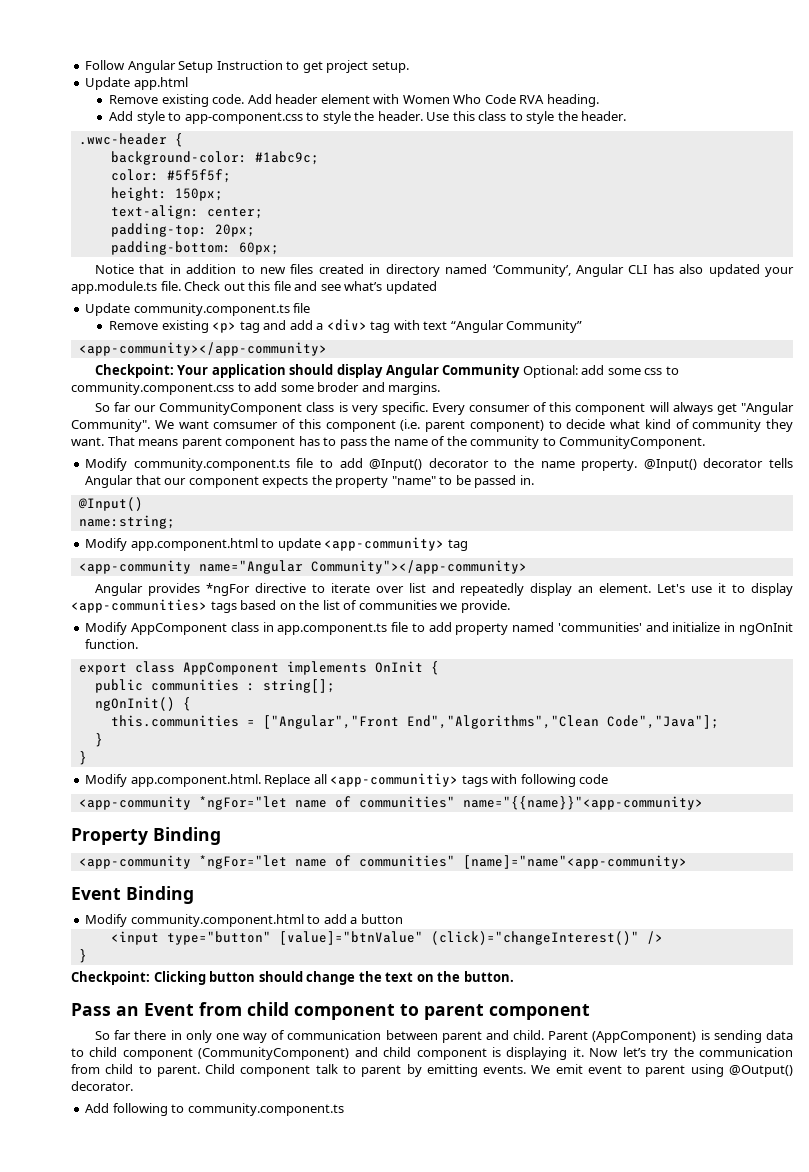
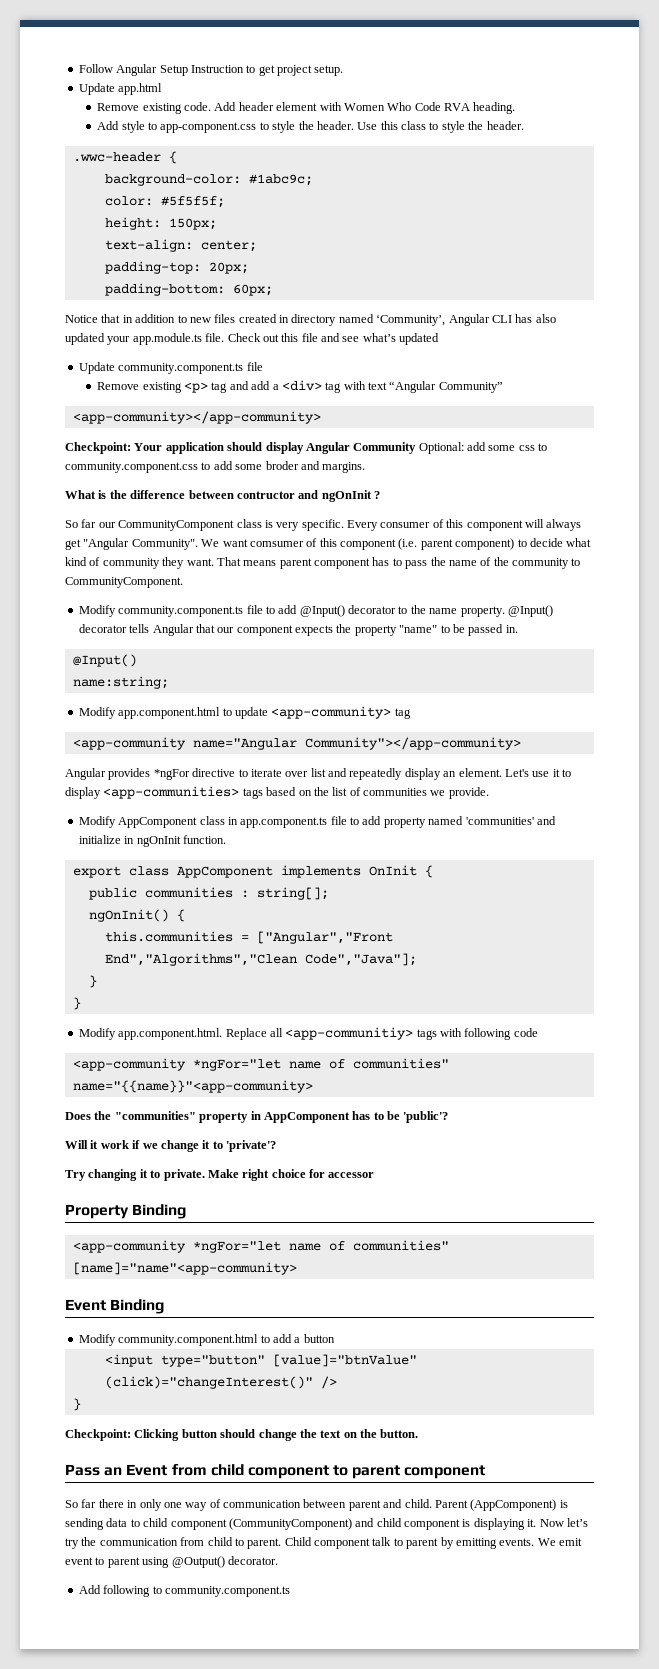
+ What is the difference between contructor and ngOnInit ?
+ Does the "communities" property in AppComponent has to be 'public'?
+ Will it work if we change it to 'private'?
+ Try changing it to private. Make right choice for accessor

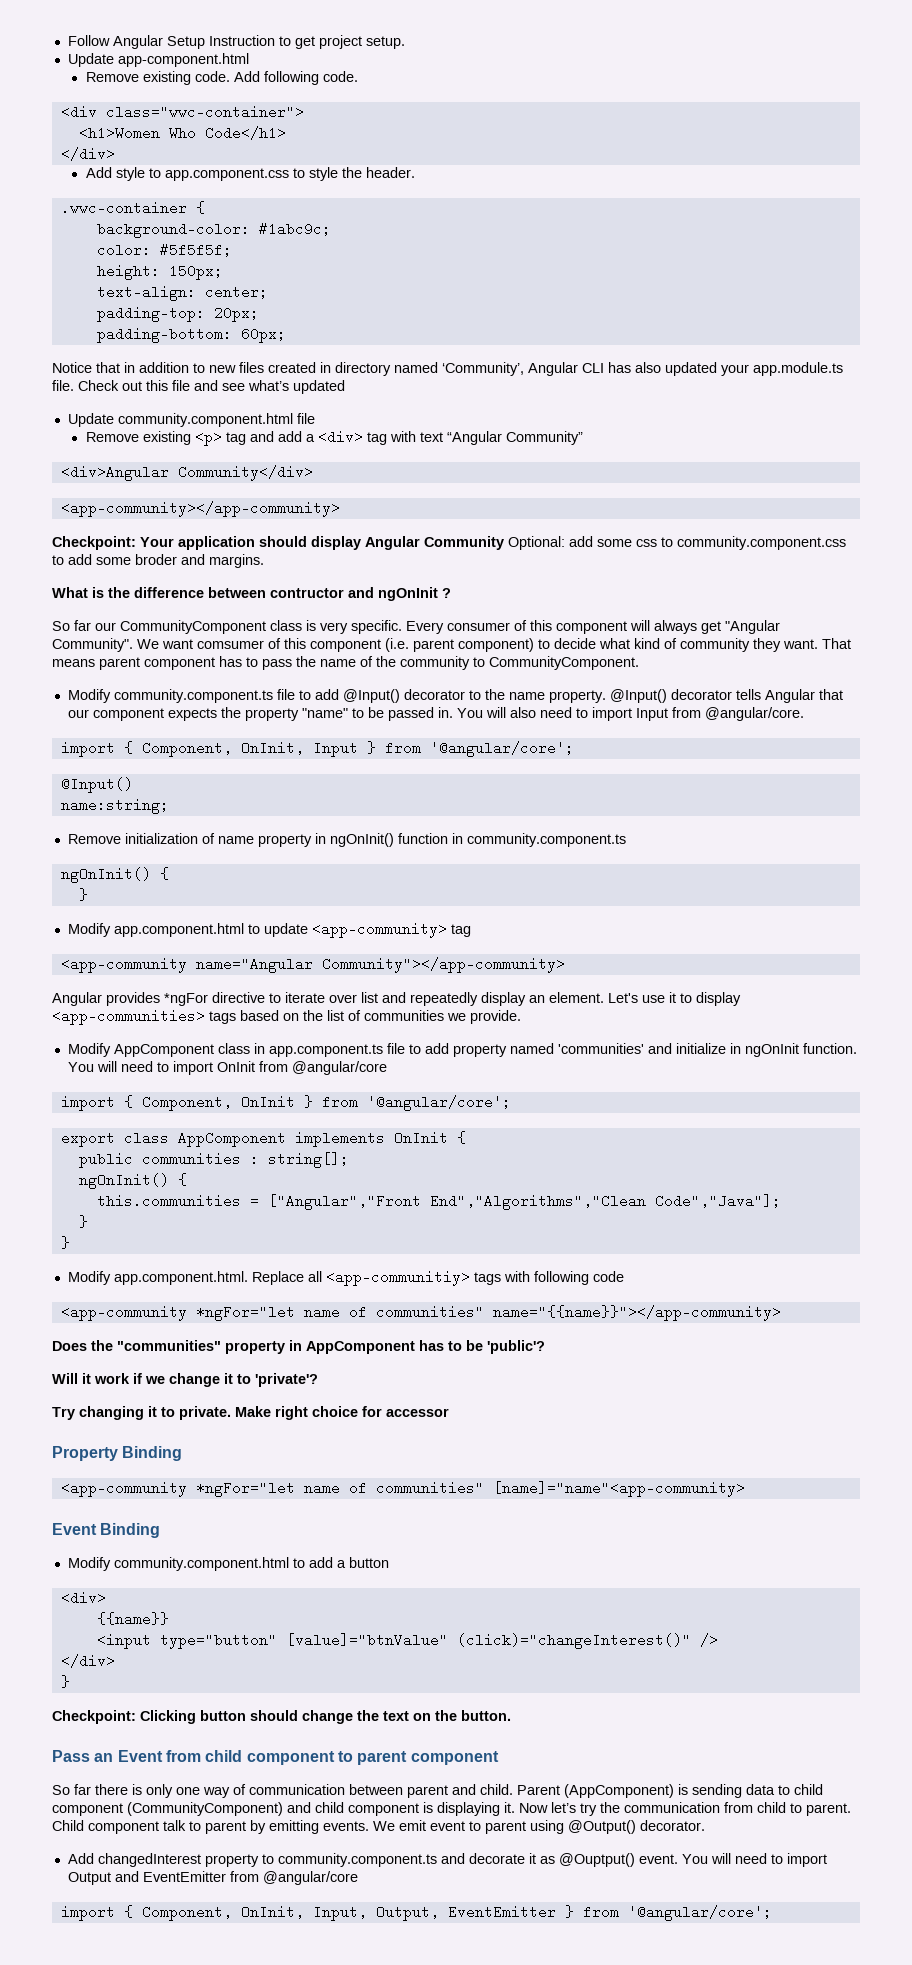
- Update app.html
+ Update app-component.html
- Add header element with Women Who Code RVA heading.
- Add style to app-component.css to style the header. Use this class to style the header.
+ Add following code.
+ <div class="wwc-container">
+ <h1>Women Who Code</h1>
+ </div>
+ Add style to app.component.css to style the header.
- .wwc-header {
+ .wwc-container {
- Update community.component.ts file
+ Update community.component.html file
+ <div>Angular Community</div>
- @Input() decorator tells Angular that our component expects the property "name" to be passed in.
+ @Input() decorator tells Angular that our component expects the property "name" to be passed in. You will also need to import Input from @angular/core.
+ import { Component, OnInit, Input } from '@angular/core';
  @Input()
  name:string;
+ Remove initialization of name property in ngOnInit() function in community.component.ts
+ ngOnInit() {
+ }
+ You will need to import OnInit from @angular/core
+ import { Component, OnInit } from '@angular/core';
- <app-community *ngFor="let name of communities" name="{{name}}"<app-community>
+ <app-community *ngFor="let name of communities" name="{{name}}"></app-community>
  Modify community.component.html to add a button
+ <div>
+ {{name}}
  <input type="button" [value]="btnValue" (click)="changeInterest()" />
+ </div>
- So far there in only one way of communication between parent and child.
+ So far there is only one way of communication between parent and child.
- Add following to community.component.ts
+ Add changedInterest property to community.component.ts and decorate it as @Ouptput() event. You will need to import Output and EventEmitter from @angular/core
+ import { Component, OnInit, Input, Output, EventEmitter } from '@angular/core';

